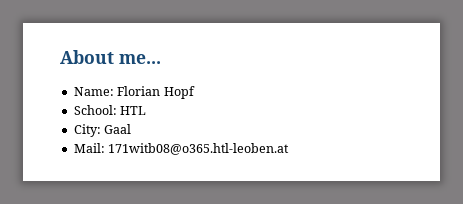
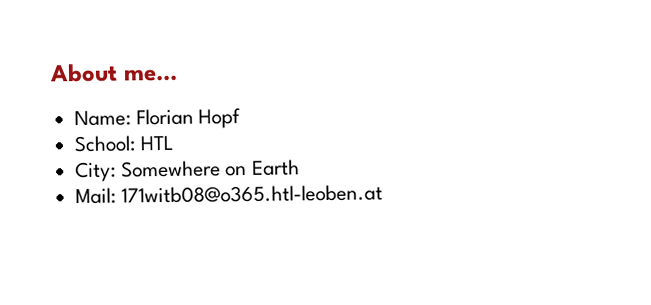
- City: Gaal
+ City: Somewhere on Earth

